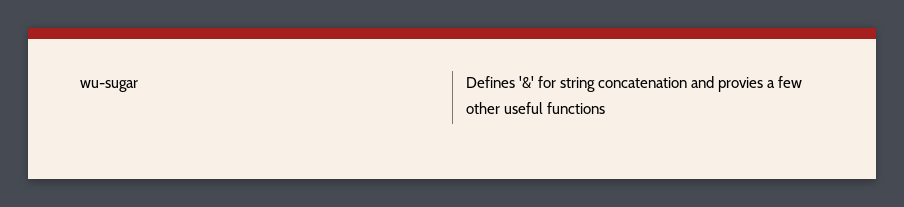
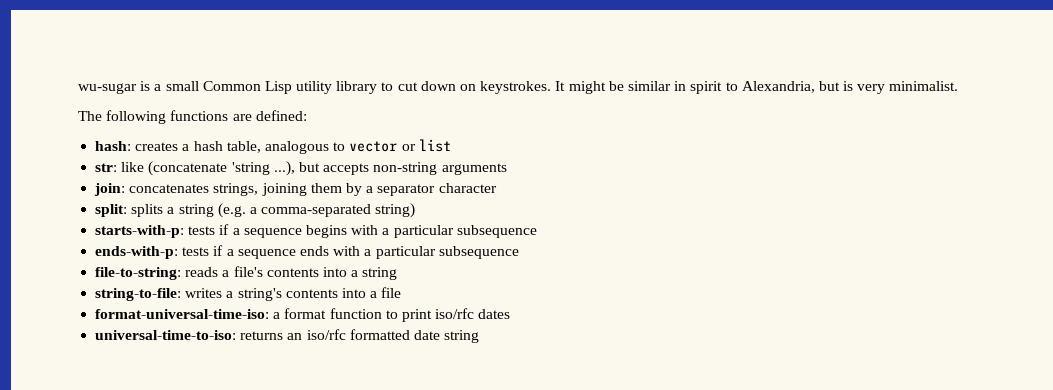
- wu-sugar
- Defines '&' for string concatenation and provies a few other useful functions
+ wu-sugar is a small Common Lisp utility library to cut down on keystrokes. It might be similar in spirit to Alexandria, but is very minimalist.
+ The following functions are defined:
+ hash: creates a hash table, analogous to vector or list
+ str: like (concatenate 'string ...), but accepts non-string arguments
+ join: concatenates strings, joining them by a separator character
+ split: splits a string (e.g. a comma-separated string)
+ starts-with-p: tests if a sequence begins with a particular subsequence
+ ends-with-p: tests if a sequence ends with a particular subsequence
+ file-to-string: reads a file's contents into a string
+ string-to-file: writes a string's contents into a file
+ format-universal-time-iso: a format function to print iso/rfc dates
+ universal-time-to-iso: returns an iso/rfc formatted date string

